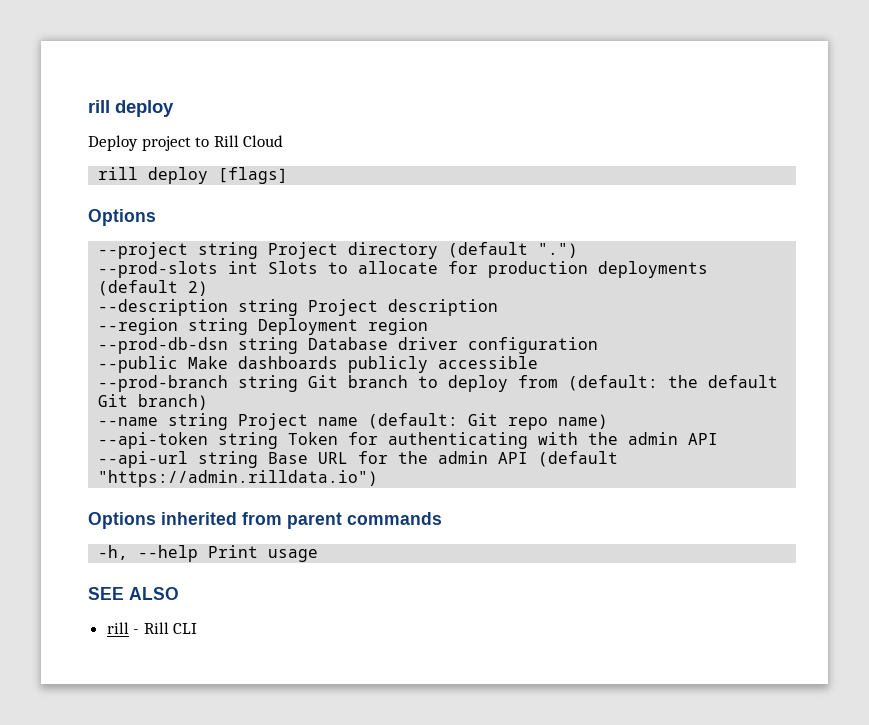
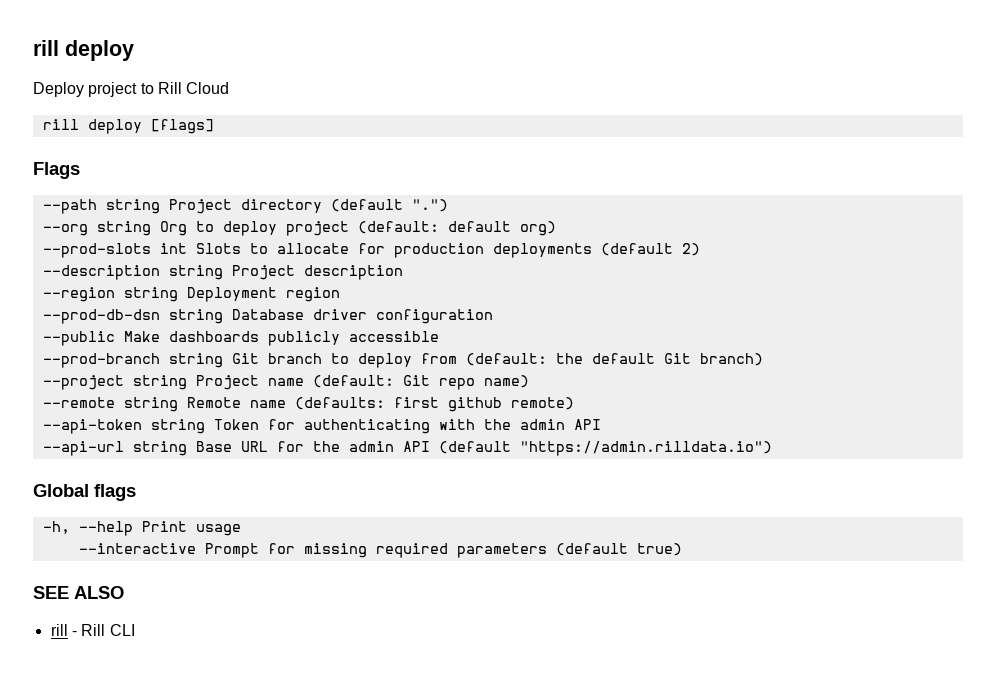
  rill deploy [flags]
- Options
- --project string Project directory (default ".")
+ Flags
+ --path string Project directory (default ".")
+ --org string Org to deploy project (default: default org)
- --name string Project name (default: Git repo name)
+ --project string Project name (default: Git repo name)
+ --remote string Remote name (defaults: first github remote)
- Options inherited from parent commands
+ Global flags
+ --interactive Prompt for missing required parameters (default true)

